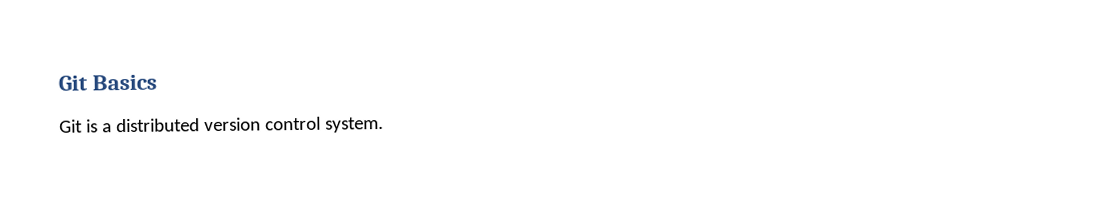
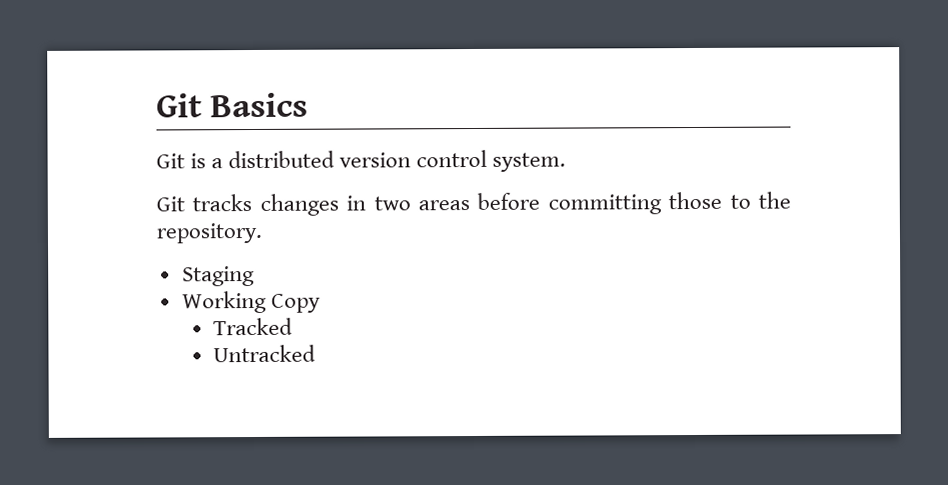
+ Git tracks changes in two areas before committing those to the repository.
+ Staging
+ Working Copy
+ Tracked
+ Untracked

